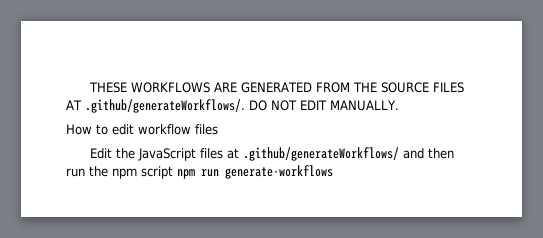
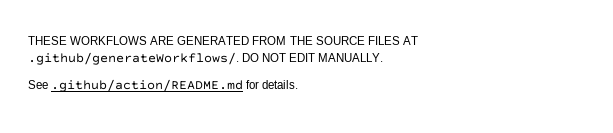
- How to edit workflow files
- Edit the JavaScript files at .github/generateWorkflows/ and then run the npm script npm run generate-workflows
+ See .github/action/README.md for details.

